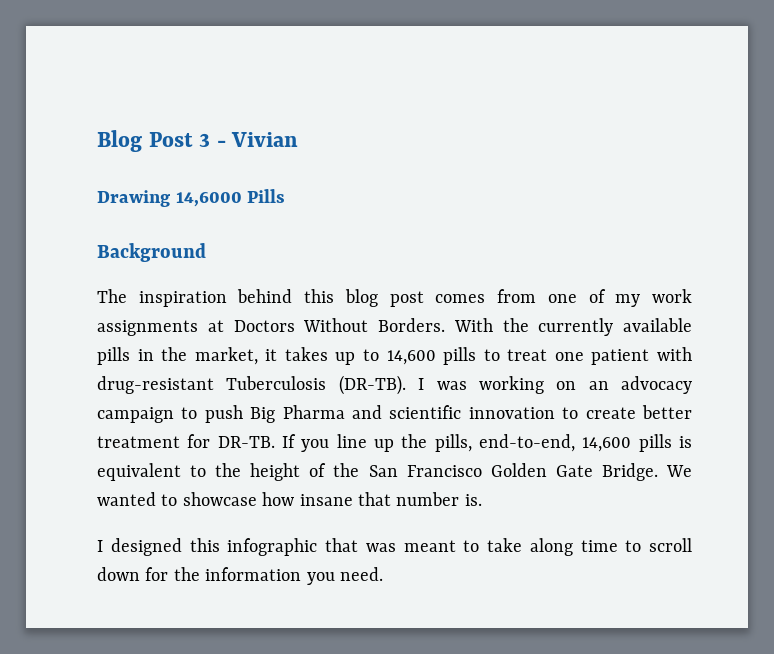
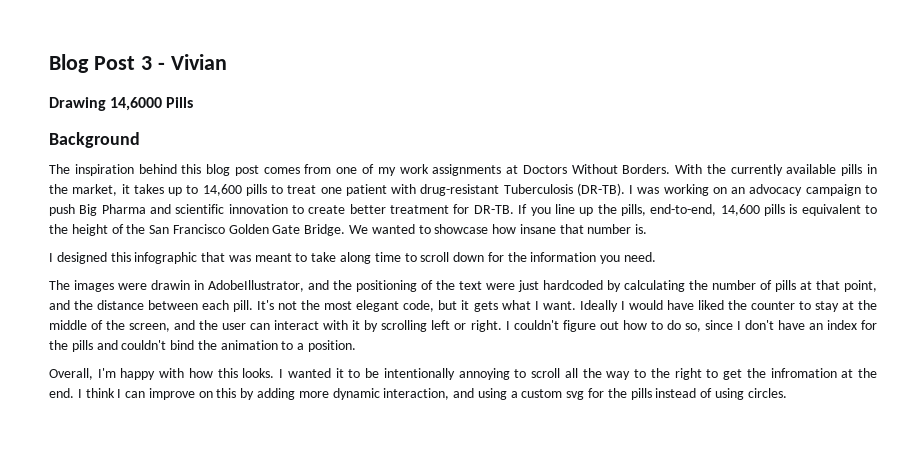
+ The images were drawin in AdobeIllustrator, and the positioning of the text were just hardcoded by calculating the number of pills at that point, and the distance between each pill. It's not the most elegant code, but it gets what I want. Ideally I would have liked the counter to stay at the middle of the screen, and the user can interact with it by scrolling left or right. I couldn't figure out how to do so, since I don't have an index for the pills and couldn't bind the animation to a position.
+ Overall, I'm happy with how this looks. I wanted it to be intentionally annoying to scroll all the way to the right to get the infromation at the end. I think I can improve on this by adding more dynamic interaction, and using a custom svg for the pills instead of using circles.

